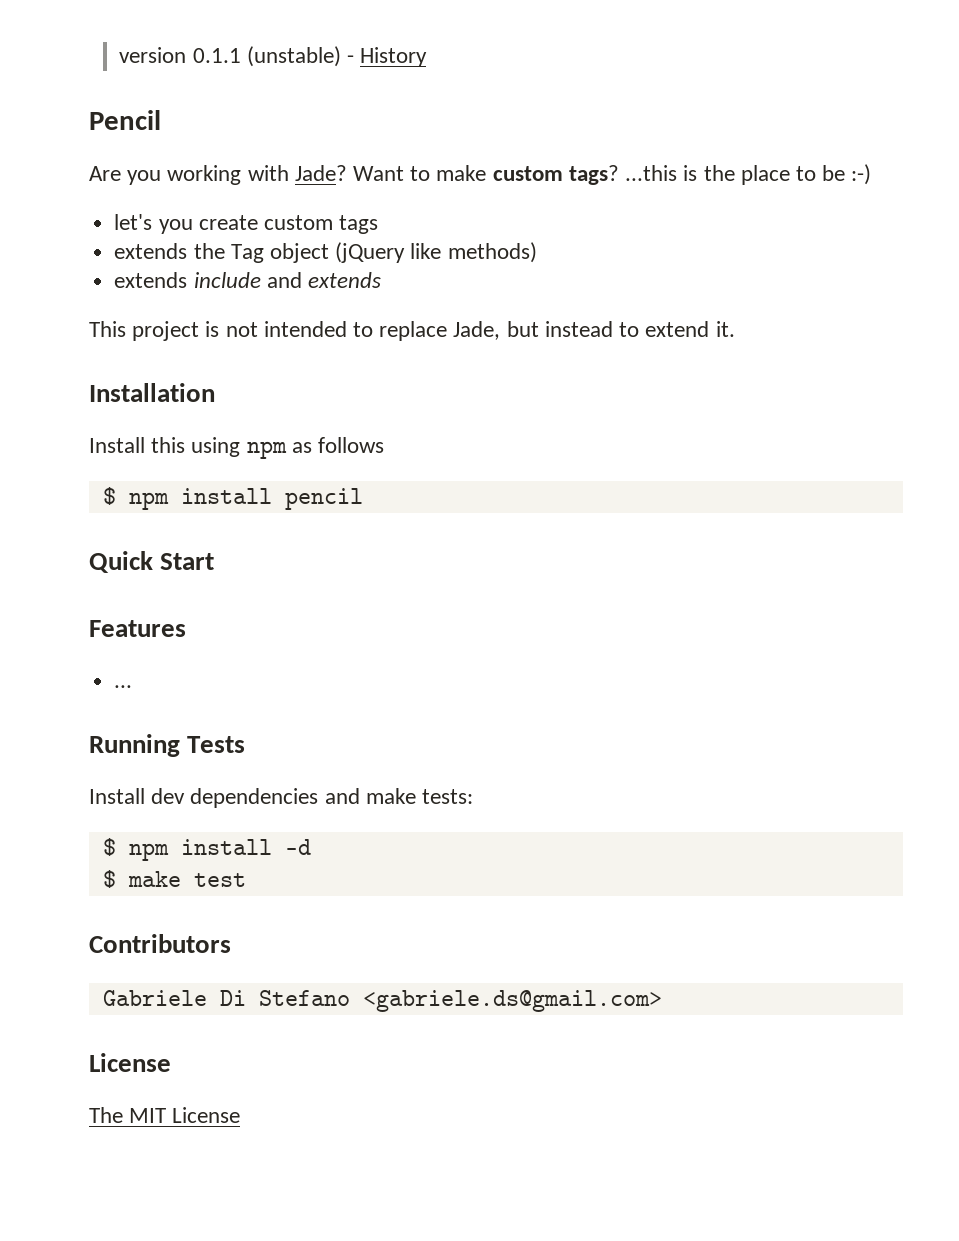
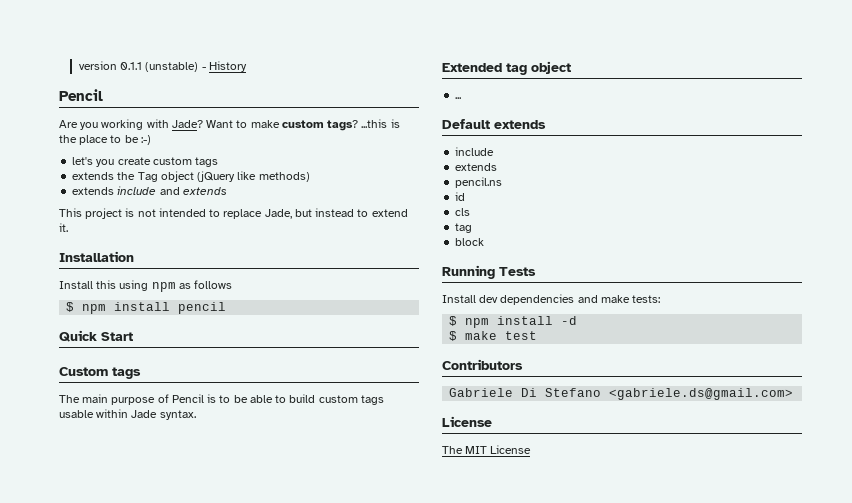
- Features
+ Custom tags
+ The main purpose of Pencil is to be able to build custom tags usable within Jade syntax.
+ Extended tag object
  ...
+ Default extends
+ include
+ extends
+ pencil.ns
+ id
+ cls
+ tag
+ block

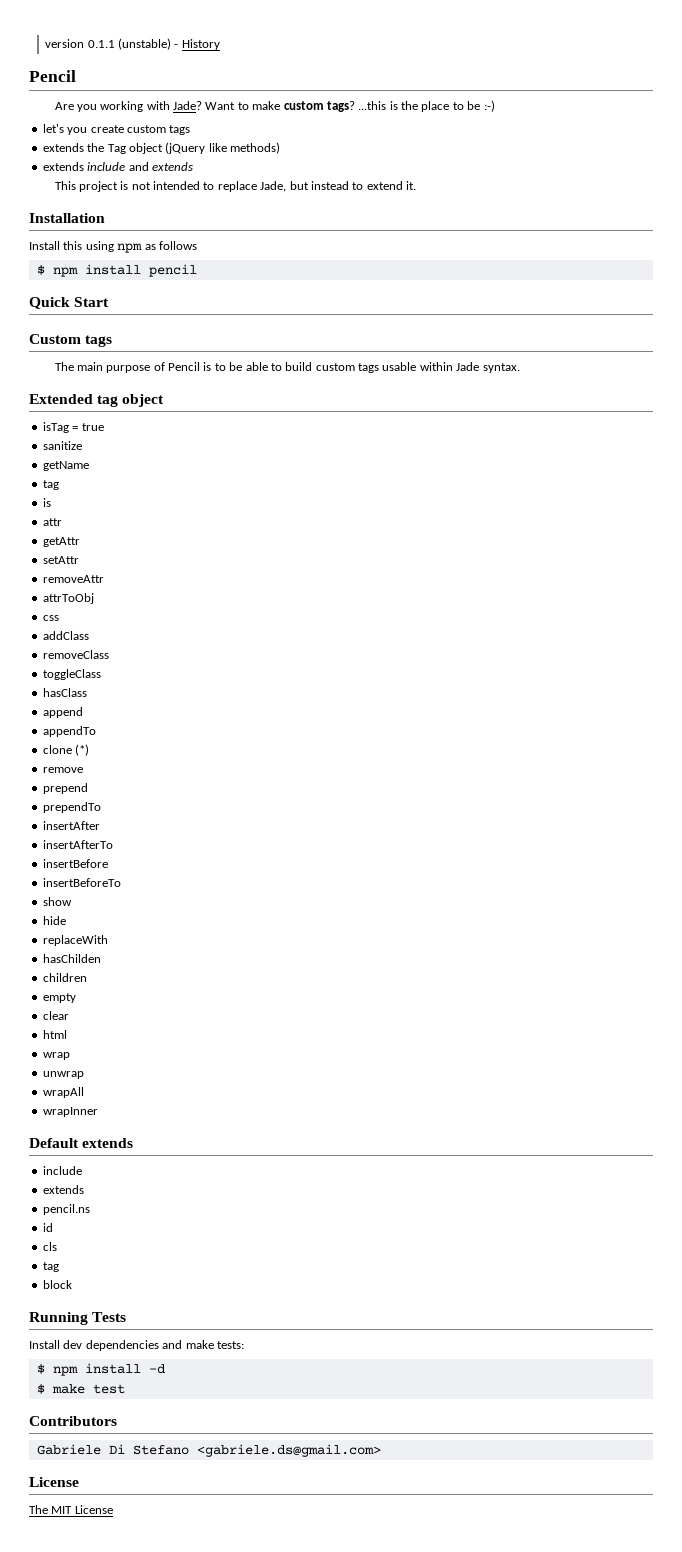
- ...
+ isTag = true
+ sanitize
+ getName
+ tag
+ is
+ attr
+ getAttr
+ setAttr
+ removeAttr
+ attrToObj
+ css
+ addClass
+ removeClass
+ toggleClass
+ hasClass
+ append
+ appendTo
+ clone (*)
+ remove
+ prepend
+ prependTo
+ insertAfter
+ insertAfterTo
+ insertBefore
+ insertBeforeTo
+ show
+ hide
+ replaceWith
+ hasChilden
+ children
+ empty
+ clear
+ html
+ wrap
+ unwrap
+ wrapAll
+ wrapInner

